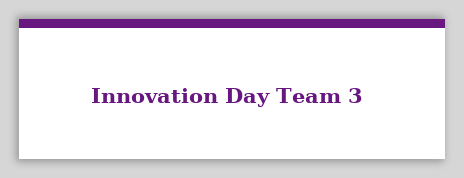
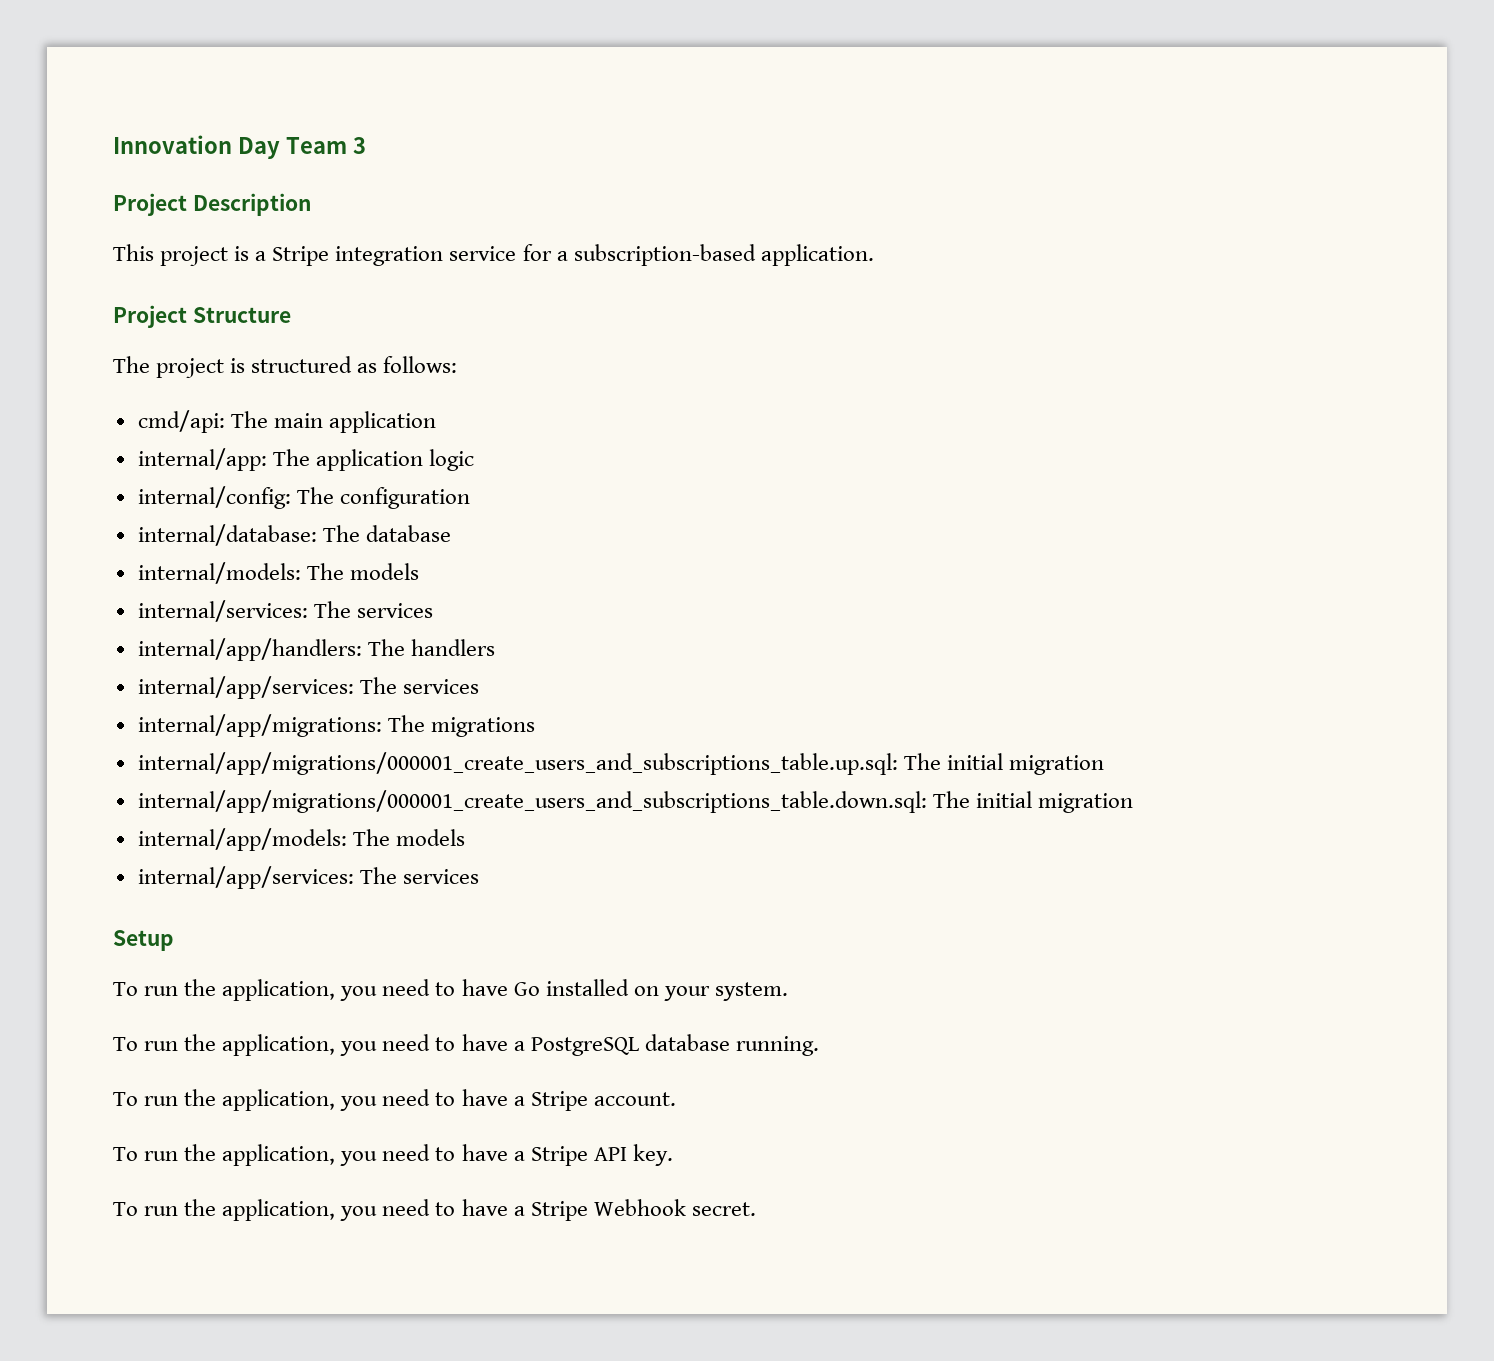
+ Project Description
+ This project is a Stripe integration service for a subscription-based application.
+ Project Structure
+ The project is structured as follows:
+ cmd/api: The main application
+ internal/app: The application logic
+ internal/config: The configuration
+ internal/database: The database
+ internal/models: The models
+ internal/services: The services
+ internal/app/handlers: The handlers
+ internal/app/services: The services
+ internal/app/migrations: The migrations
+ internal/app/migrations/000001_create_users_and_subscriptions_table.up.sql: The initial migration
+ internal/app/migrations/000001_create_users_and_subscriptions_table.down.sql: The initial migration
+ internal/app/models: The models
+ internal/app/services: The services
+ Setup
+ To run the application, you need to have Go installed on your system.
+ To run the application, you need to have a PostgreSQL database running.
+ To run the application, you need to have a Stripe account.
+ To run the application, you need to have a Stripe API key.
+ To run the application, you need to have a Stripe Webhook secret.

